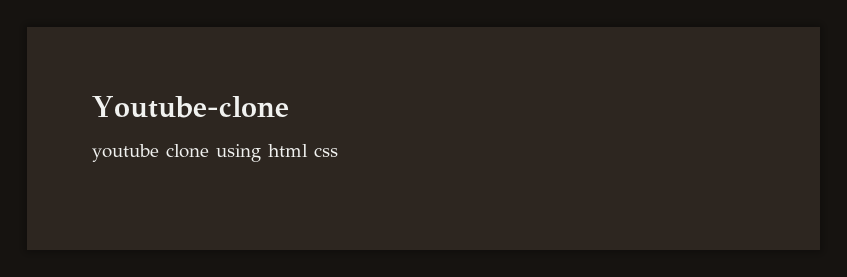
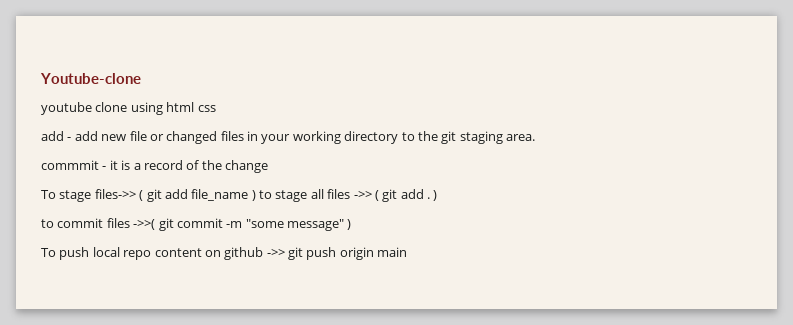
+ add - add new file or changed files in your working directory to the git staging area.
+ commmit - it is a record of the change
+ To stage files->> ( git add file_name ) to stage all files ->> ( git add . )
+ to commit files ->>( git commit -m "some message" )
+ To push local repo content on github ->> git push origin main

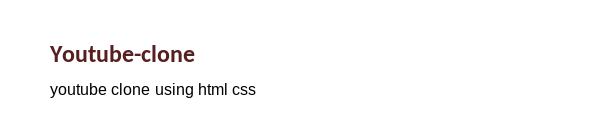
- add - add new file or changed files in your working directory to the git staging area.
- commmit - it is a record of the change
- To stage files->> ( git add file_name ) to stage all files ->> ( git add . )
- to commit files ->>( git commit -m "some message" )
- To push local repo content on github ->> git push origin main

